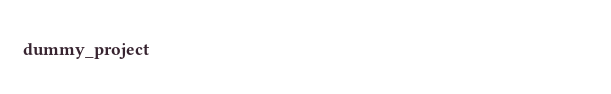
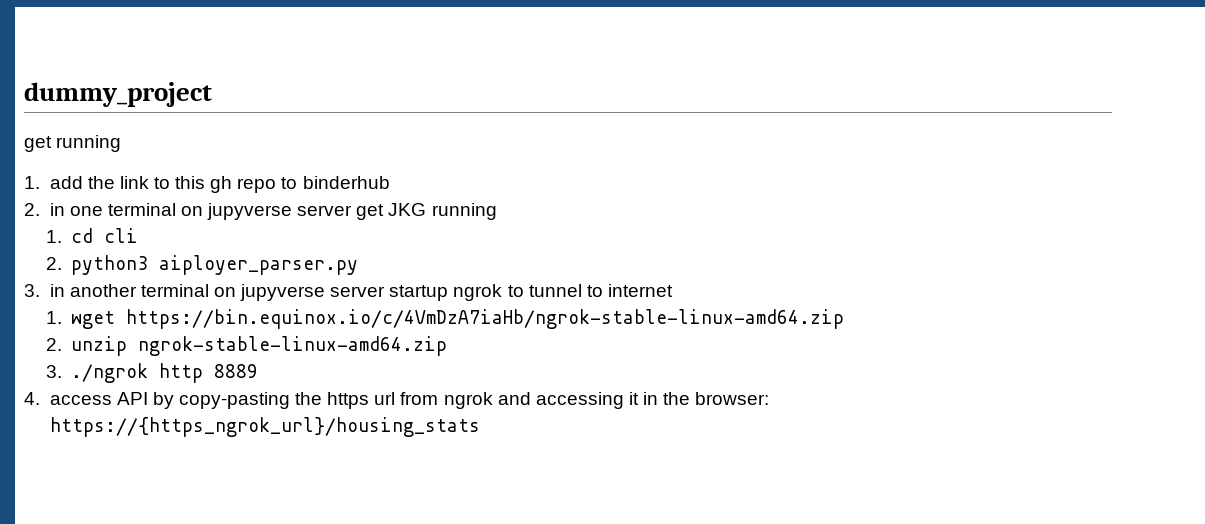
+ get running
+ 1. add the link to this gh repo to binderhub
+ 2. in one terminal on jupyverse server get JKG running
+ 1. cd cli
+ 2. python3 aiployer_parser.py
+ 3. in another terminal on jupyverse server startup ngrok to tunnel to internet
+ 1. wget https://bin.equinox.io/c/4VmDzA7iaHb/ngrok-stable-linux-amd64.zip
+ 2. unzip ngrok-stable-linux-amd64.zip
+ 3. ./ngrok http 8889
+ 4. access API by copy-pasting the https url from ngrok and accessing it in the browser: https://{https_ngrok_url}/housing_stats

